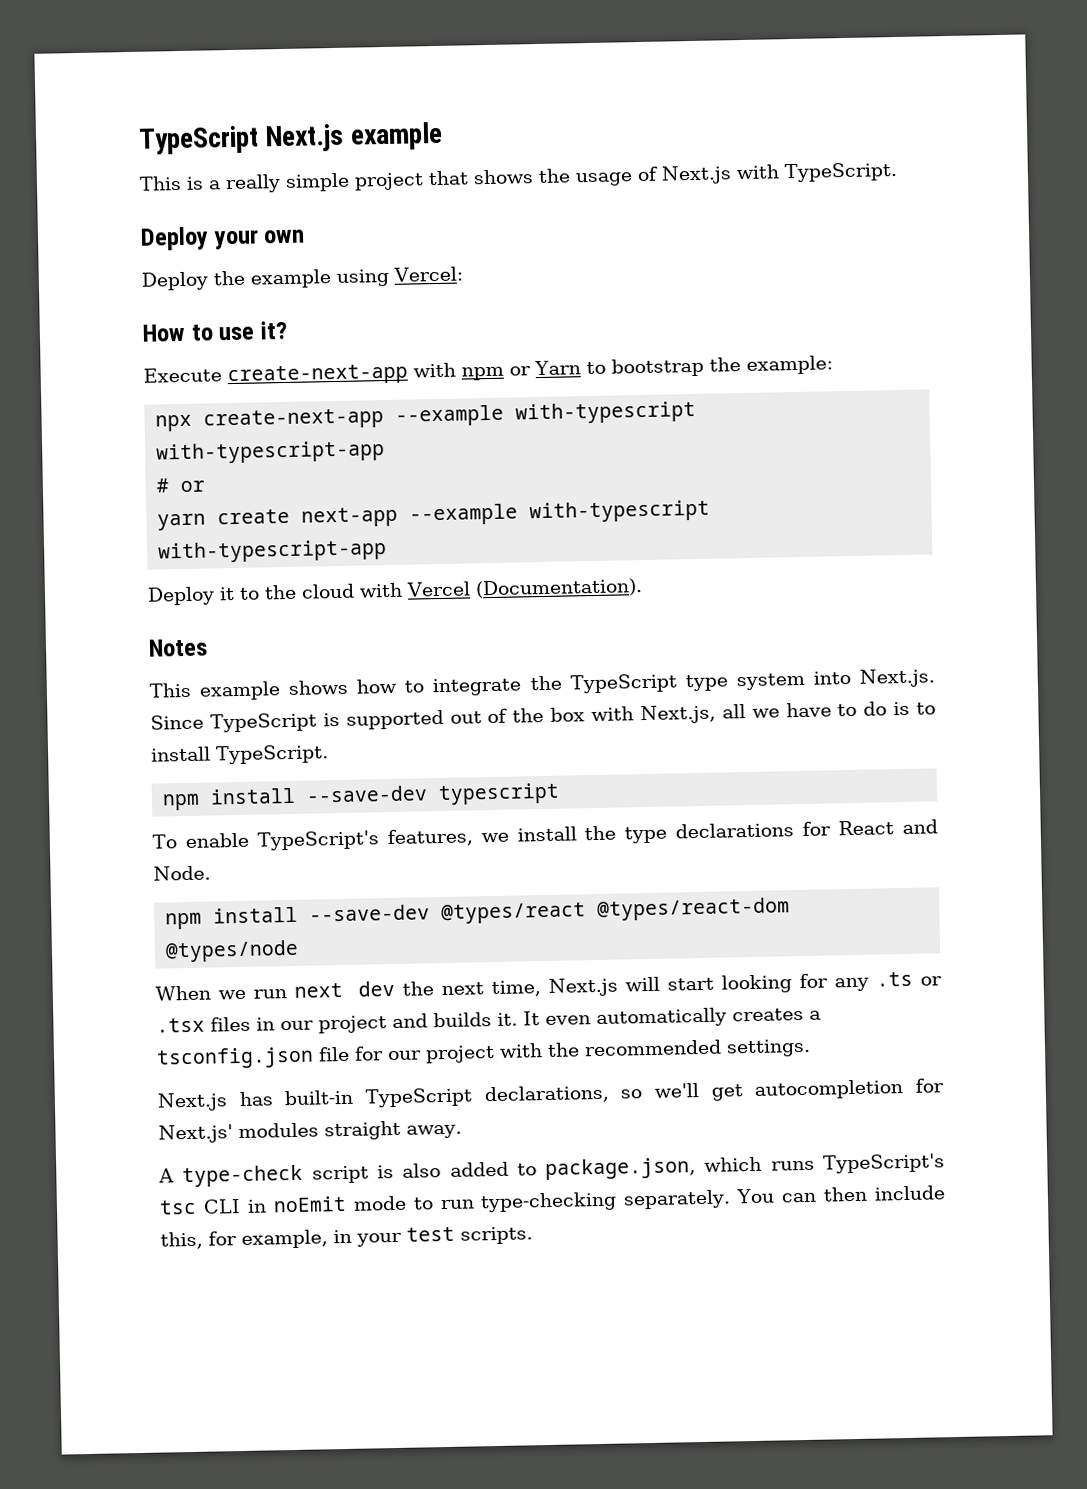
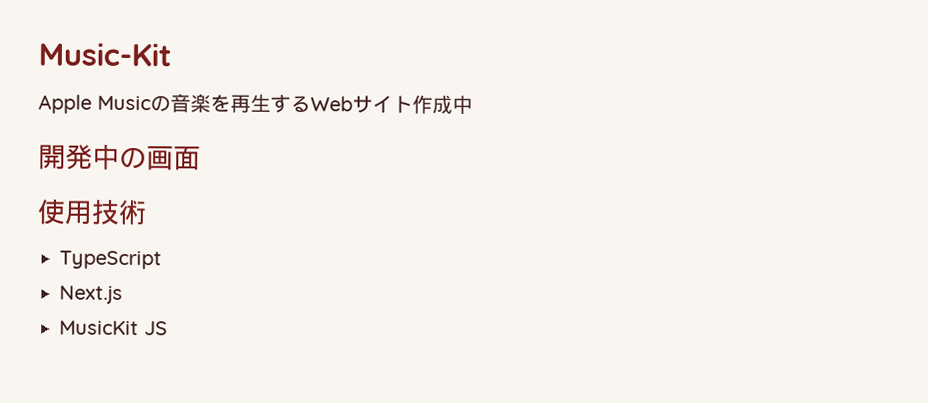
- TypeScript Next.js example
- This is a really simple project that shows the usage of Next.js with TypeScript.
- Deploy your own
- Deploy the example using Vercel:
- How to use it?
- Execute create-next-app with npm or Yarn to bootstrap the example:
- npx create-next-app --example with-typescript with-typescript-app
- # or
- yarn create next-app --example with-typescript with-typescript-app
- Deploy it to the cloud with Vercel (Documentation).
- Notes
- This example shows how to integrate the TypeScript type system into Next.js. Since TypeScript is supported out of the box with Next.js, all we have to do is to install TypeScript.
- npm install --save-dev typescript
- To enable TypeScript's features, we install the type declarations for React and Node.
- npm install --save-dev @types/react @types/react-dom @types/node
- When we run next dev the next time, Next.js will start looking for any .ts or .tsx files in our project and builds it. It even automatically creates a tsconfig.json file for our project with the recommended settings.
- Next.js has built-in TypeScript declarations, so we'll get autocompletion for Next.js' modules straight away.
- A type-check script is also added to package.json, which runs TypeScript's tsc CLI in noEmit mode to run type-checking separately. You can then include this, for example, in your test scripts.
+ Music-Kit
+ Apple Musicの音楽を再生するWebサイト作成中
+ 開発中の画面
+ 使用技術
+ TypeScript
+ Next.js
+ MusicKit JS

